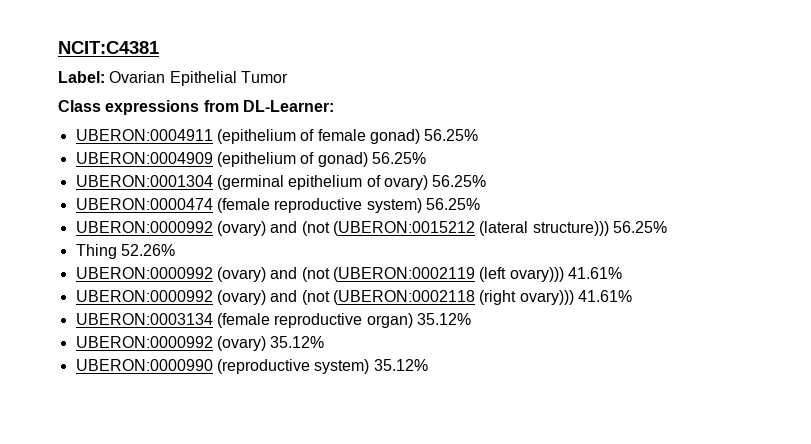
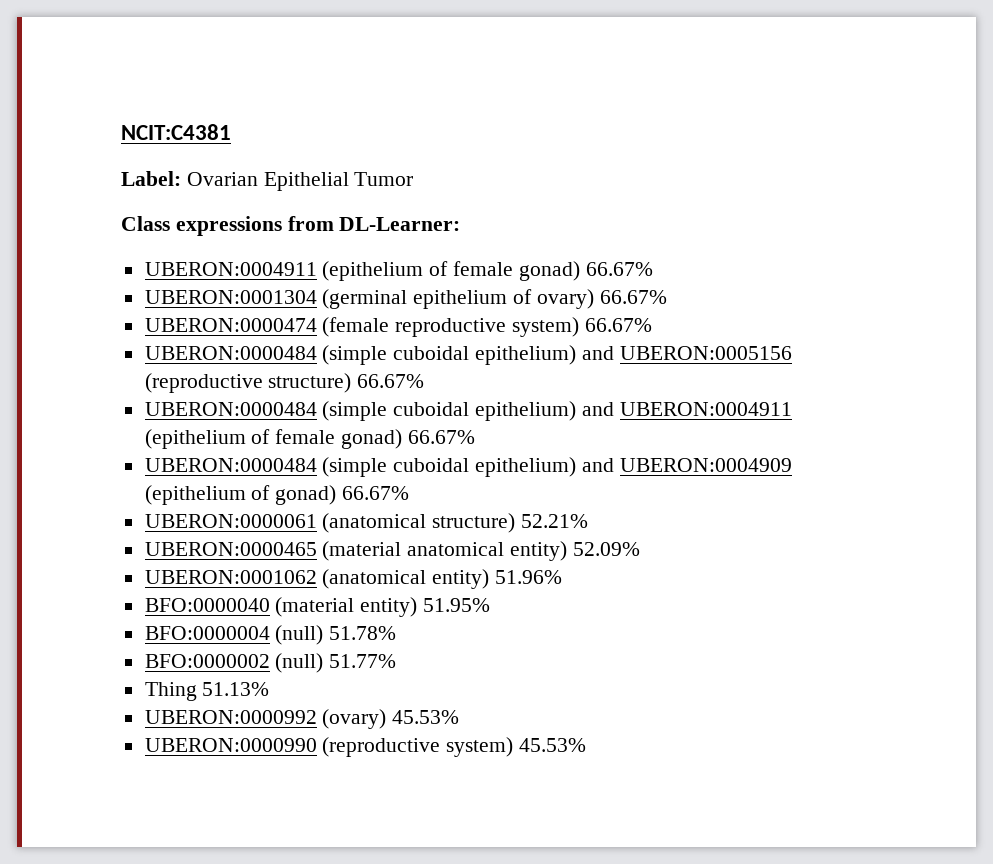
  Class expressions from DL-Learner:
- UBERON:0004911 (epithelium of female gonad) 56.25%
- UBERON:0004909 (epithelium of gonad) 56.25%
+ UBERON:0004911 (epithelium of female gonad) 66.67%
- UBERON:0001304 (germinal epithelium of ovary) 56.25%
+ UBERON:0001304 (germinal epithelium of ovary) 66.67%
- UBERON:0000474 (female reproductive system) 56.25%
- UBERON:0000992 (ovary) and (not (UBERON:0015212 (lateral structure))) 56.25%
- Thing 52.26%
- UBERON:0000992 (ovary) and (not (UBERON:0002119 (left ovary))) 41.61%
- UBERON:0000992 (ovary) and (not (UBERON:0002118 (right ovary))) 41.61%
- UBERON:0003134 (female reproductive organ) 35.12%
- UBERON:0000992 (ovary) 35.12%
+ UBERON:0000474 (female reproductive system) 66.67%
+ UBERON:0000484 (simple cuboidal epithelium) and UBERON:0005156 (reproductive structure) 66.67%
+ UBERON:0000484 (simple cuboidal epithelium) and UBERON:0004911 (epithelium of female gonad) 66.67%
+ UBERON:0000484 (simple cuboidal epithelium) and UBERON:0004909 (epithelium of gonad) 66.67%
+ UBERON:0000061 (anatomical structure) 52.21%
+ UBERON:0000465 (material anatomical entity) 52.09%
+ UBERON:0001062 (anatomical entity) 51.96%
+ BFO:0000040 (material entity) 51.95%
+ BFO:0000004 (null) 51.78%
+ BFO:0000002 (null) 51.77%
+ Thing 51.13%
+ UBERON:0000992 (ovary) 45.53%
- UBERON:0000990 (reproductive system) 35.12%
+ UBERON:0000990 (reproductive system) 45.53%

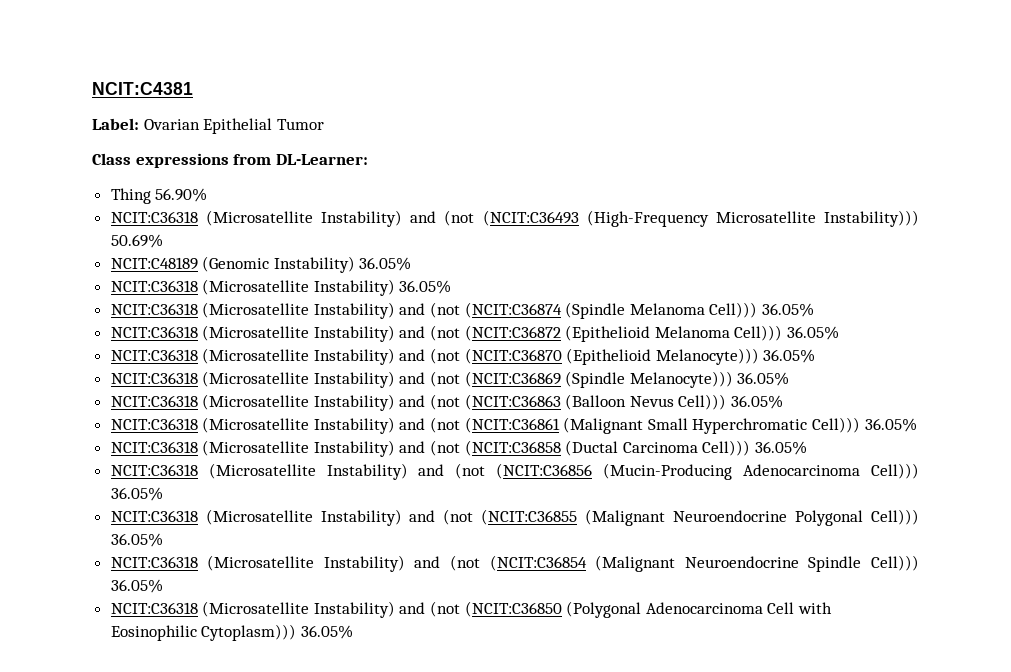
  Class expressions from DL-Learner:
- UBERON:0004911 (epithelium of female gonad) 66.67%
- UBERON:0001304 (germinal epithelium of ovary) 66.67%
- UBERON:0000474 (female reproductive system) 66.67%
- UBERON:0000484 (simple cuboidal epithelium) and UBERON:0005156 (reproductive structure) 66.67%
- UBERON:0000484 (simple cuboidal epithelium) and UBERON:0004911 (epithelium of female gonad) 66.67%
- UBERON:0000484 (simple cuboidal epithelium) and UBERON:0004909 (epithelium of gonad) 66.67%
- UBERON:0000061 (anatomical structure) 52.21%
- UBERON:0000465 (material anatomical entity) 52.09%
- UBERON:0001062 (anatomical entity) 51.96%
- BFO:0000040 (material entity) 51.95%
- BFO:0000004 (null) 51.78%
- BFO:0000002 (null) 51.77%
- Thing 51.13%
- UBERON:0000992 (ovary) 45.53%
- UBERON:0000990 (reproductive system) 45.53%
+ Thing 56.90%
+ NCIT:C36318 (Microsatellite Instability) and (not (NCIT:C36493 (High-Frequency Microsatellite Instability))) 50.69%
+ NCIT:C48189 (Genomic Instability) 36.05%
+ NCIT:C36318 (Microsatellite Instability) 36.05%
+ NCIT:C36318 (Microsatellite Instability) and (not (NCIT:C36874 (Spindle Melanoma Cell))) 36.05%
+ NCIT:C36318 (Microsatellite Instability) and (not (NCIT:C36872 (Epithelioid Melanoma Cell))) 36.05%
+ NCIT:C36318 (Microsatellite Instability) and (not (NCIT:C36870 (Epithelioid Melanocyte))) 36.05%
+ NCIT:C36318 (Microsatellite Instability) and (not (NCIT:C36869 (Spindle Melanocyte))) 36.05%
+ NCIT:C36318 (Microsatellite Instability) and (not (NCIT:C36863 (Balloon Nevus Cell))) 36.05%
+ NCIT:C36318 (Microsatellite Instability) and (not (NCIT:C36861 (Malignant Small Hyperchromatic Cell))) 36.05%
+ NCIT:C36318 (Microsatellite Instability) and (not (NCIT:C36858 (Ductal Carcinoma Cell))) 36.05%
+ NCIT:C36318 (Microsatellite Instability) and (not (NCIT:C36856 (Mucin-Producing Adenocarcinoma Cell))) 36.05%
+ NCIT:C36318 (Microsatellite Instability) and (not (NCIT:C36855 (Malignant Neuroendocrine Polygonal Cell))) 36.05%
+ NCIT:C36318 (Microsatellite Instability) and (not (NCIT:C36854 (Malignant Neuroendocrine Spindle Cell))) 36.05%
+ NCIT:C36318 (Microsatellite Instability) and (not (NCIT:C36850 (Polygonal Adenocarcinoma Cell with Eosinophilic Cytoplasm))) 36.05%

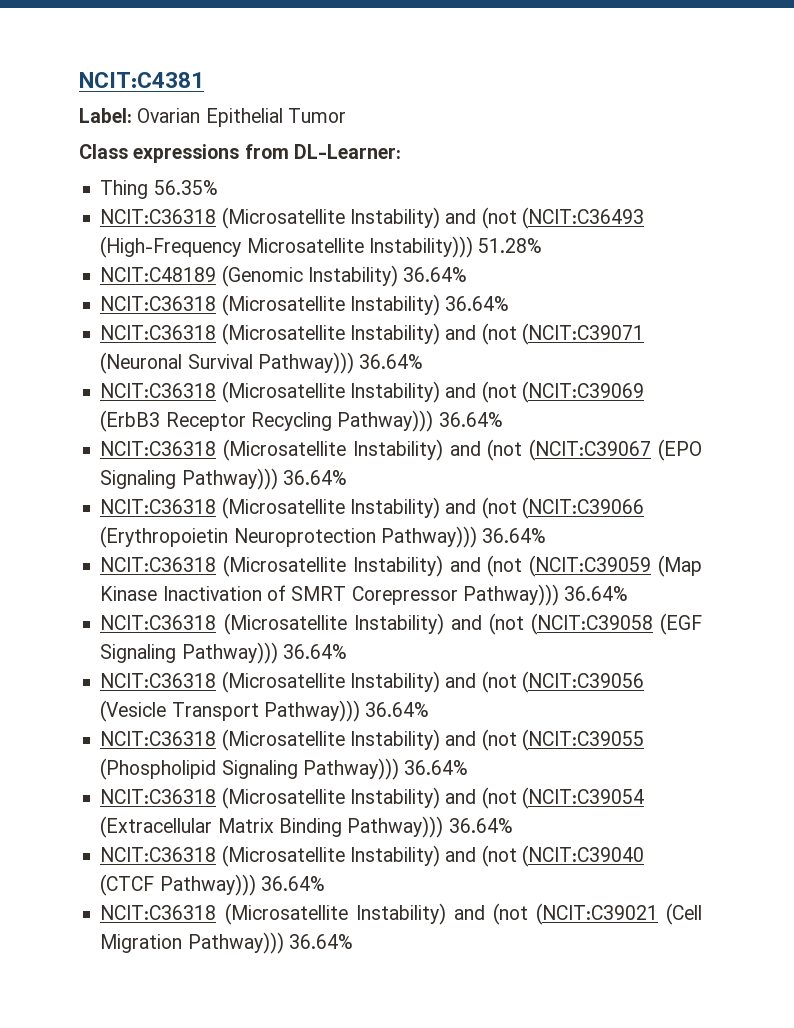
- Thing 56.90%
+ Thing 56.35%
- NCIT:C36318 (Microsatellite Instability) and (not (NCIT:C36493 (High-Frequency Microsatellite Instability))) 50.69%
+ NCIT:C36318 (Microsatellite Instability) and (not (NCIT:C36493 (High-Frequency Microsatellite Instability))) 51.28%
- NCIT:C48189 (Genomic Instability) 36.05%
- NCIT:C36318 (Microsatellite Instability) 36.05%
- NCIT:C36318 (Microsatellite Instability) and (not (NCIT:C36874 (Spindle Melanoma Cell))) 36.05%
- NCIT:C36318 (Microsatellite Instability) and (not (NCIT:C36872 (Epithelioid Melanoma Cell))) 36.05%
- NCIT:C36318 (Microsatellite Instability) and (not (NCIT:C36870 (Epithelioid Melanocyte))) 36.05%
- NCIT:C36318 (Microsatellite Instability) and (not (NCIT:C36869 (Spindle Melanocyte))) 36.05%
- NCIT:C36318 (Microsatellite Instability) and (not (NCIT:C36863 (Balloon Nevus Cell))) 36.05%
- NCIT:C36318 (Microsatellite Instability) and (not (NCIT:C36861 (Malignant Small Hyperchromatic Cell))) 36.05%
- NCIT:C36318 (Microsatellite Instability) and (not (NCIT:C36858 (Ductal Carcinoma Cell))) 36.05%
- NCIT:C36318 (Microsatellite Instability) and (not (NCIT:C36856 (Mucin-Producing Adenocarcinoma Cell))) 36.05%
- NCIT:C36318 (Microsatellite Instability) and (not (NCIT:C36855 (Malignant Neuroendocrine Polygonal Cell))) 36.05%
- NCIT:C36318 (Microsatellite Instability) and (not (NCIT:C36854 (Malignant Neuroendocrine Spindle Cell))) 36.05%
- NCIT:C36318 (Microsatellite Instability) and (not (NCIT:C36850 (Polygonal Adenocarcinoma Cell with Eosinophilic Cytoplasm))) 36.05%
+ NCIT:C48189 (Genomic Instability) 36.64%
+ NCIT:C36318 (Microsatellite Instability) 36.64%
+ NCIT:C36318 (Microsatellite Instability) and (not (NCIT:C39071 (Neuronal Survival Pathway))) 36.64%
+ NCIT:C36318 (Microsatellite Instability) and (not (NCIT:C39069 (ErbB3 Receptor Recycling Pathway))) 36.64%
+ NCIT:C36318 (Microsatellite Instability) and (not (NCIT:C39067 (EPO Signaling Pathway))) 36.64%
+ NCIT:C36318 (Microsatellite Instability) and (not (NCIT:C39066 (Erythropoietin Neuroprotection Pathway))) 36.64%
+ NCIT:C36318 (Microsatellite Instability) and (not (NCIT:C39059 (Map Kinase Inactivation of SMRT Corepressor Pathway))) 36.64%
+ NCIT:C36318 (Microsatellite Instability) and (not (NCIT:C39058 (EGF Signaling Pathway))) 36.64%
+ NCIT:C36318 (Microsatellite Instability) and (not (NCIT:C39056 (Vesicle Transport Pathway))) 36.64%
+ NCIT:C36318 (Microsatellite Instability) and (not (NCIT:C39055 (Phospholipid Signaling Pathway))) 36.64%
+ NCIT:C36318 (Microsatellite Instability) and (not (NCIT:C39054 (Extracellular Matrix Binding Pathway))) 36.64%
+ NCIT:C36318 (Microsatellite Instability) and (not (NCIT:C39040 (CTCF Pathway))) 36.64%
+ NCIT:C36318 (Microsatellite Instability) and (not (NCIT:C39021 (Cell Migration Pathway))) 36.64%

